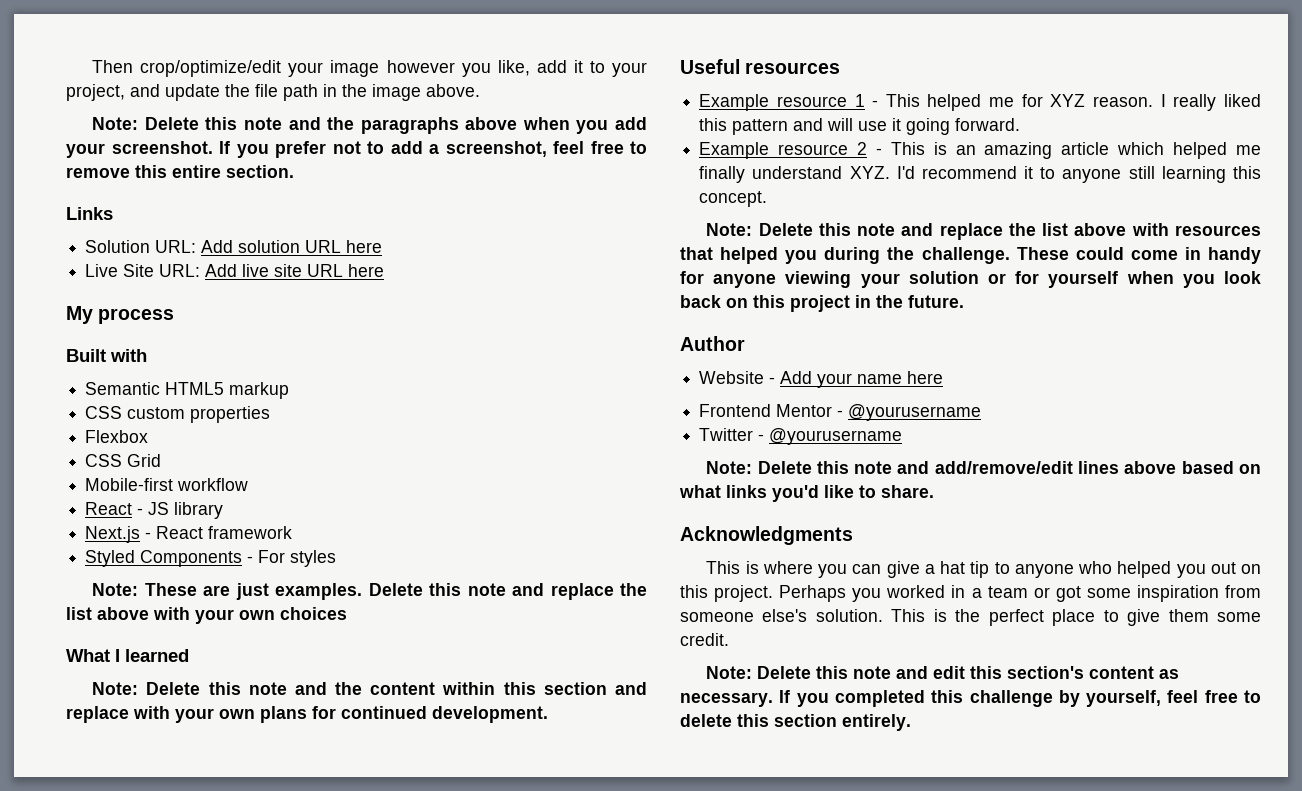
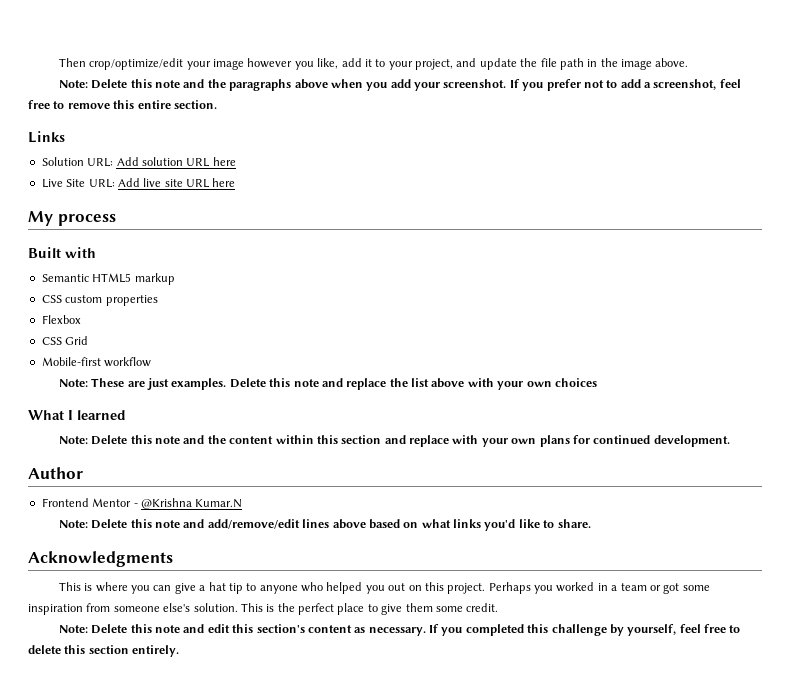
- React - JS library
- Next.js - React framework
- Styled Components - For styles
- Useful resources
- Example resource 1 - This helped me for XYZ reason. I really liked this pattern and will use it going forward.
- Example resource 2 - This is an amazing article which helped me finally understand XYZ. I'd recommend it to anyone still learning this concept.
- Note: Delete this note and replace the list above with resources that helped you during the challenge. These could come in handy for anyone viewing your solution or for yourself when you look back on this project in the future.
  Author
- Website - Add your name here
- Frontend Mentor - @yourusername
- Twitter - @yourusername
+ Frontend Mentor - @Krishna Kumar.N

